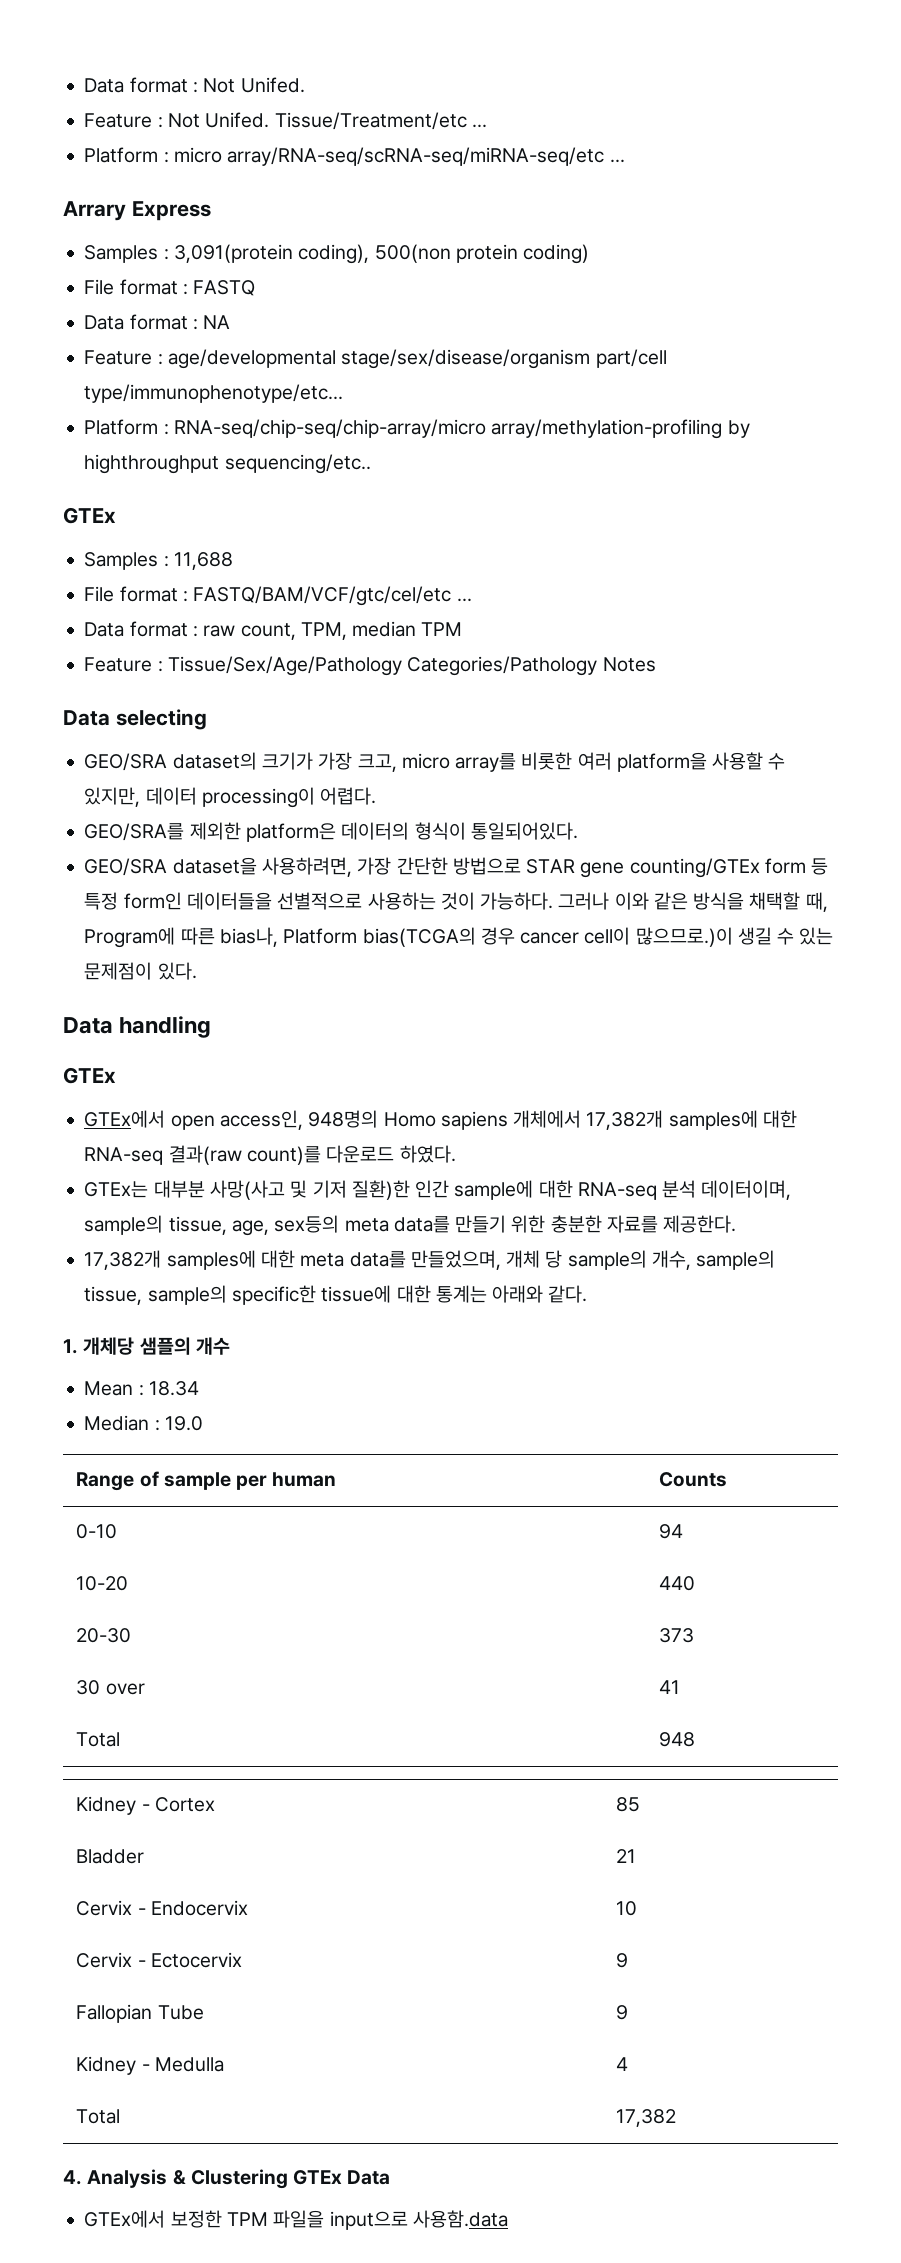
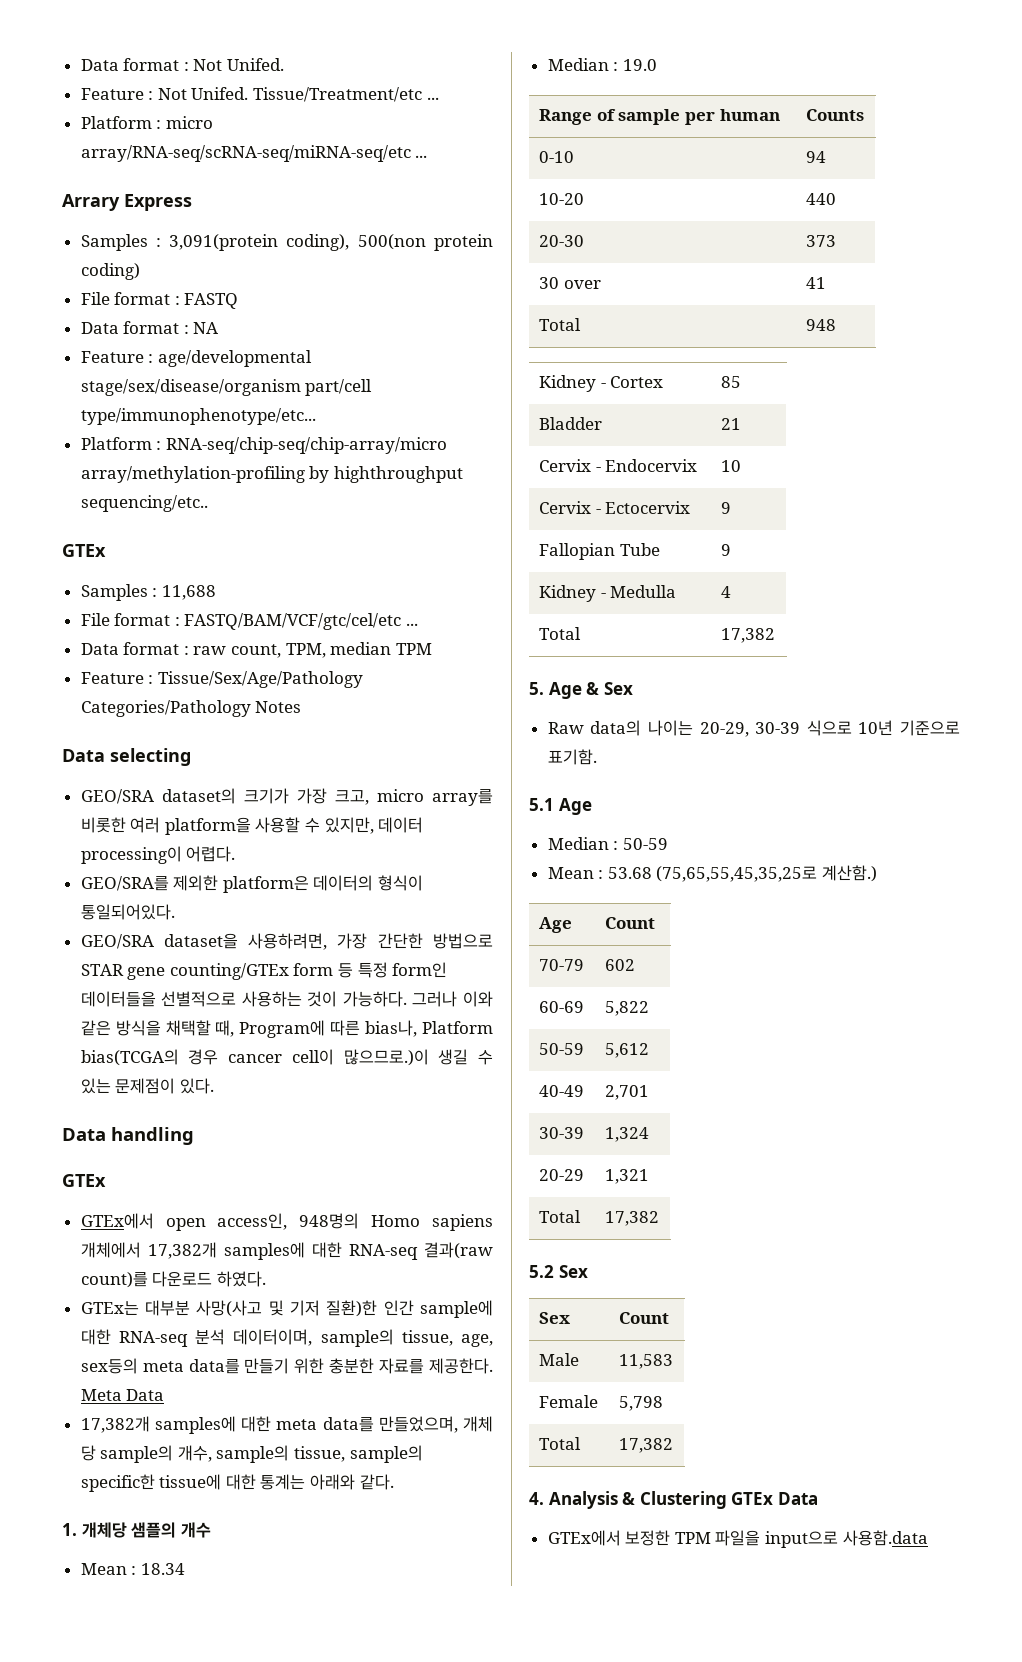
+ Meta Data
+ 5. Age & Sex
+ Raw data의 나이는 20-29, 30-39 식으로 10년 기준으로 표기함.
+ 5.1 Age
+ Median : 50-59
+ Mean : 53.68 (75,65,55,45,35,25로 계산함.)
+ Age | Count
+ 70-79 | 602
+ 60-69 | 5,822
+ 50-59 | 5,612
+ 40-49 | 2,701
+ 30-39 | 1,324
+ 20-29 | 1,321
+ Total | 17,382
+ 5.2 Sex
+ Sex | Count
+ Male | 11,583
+ Female | 5,798
+ Total | 17,382

